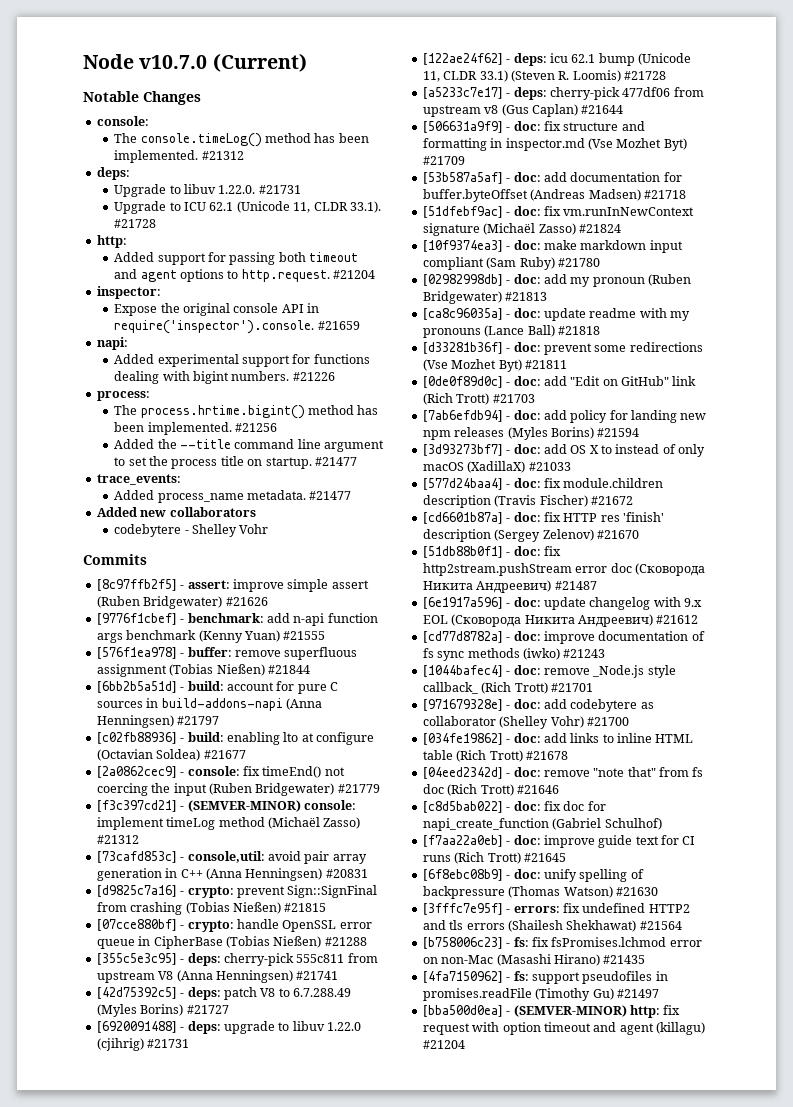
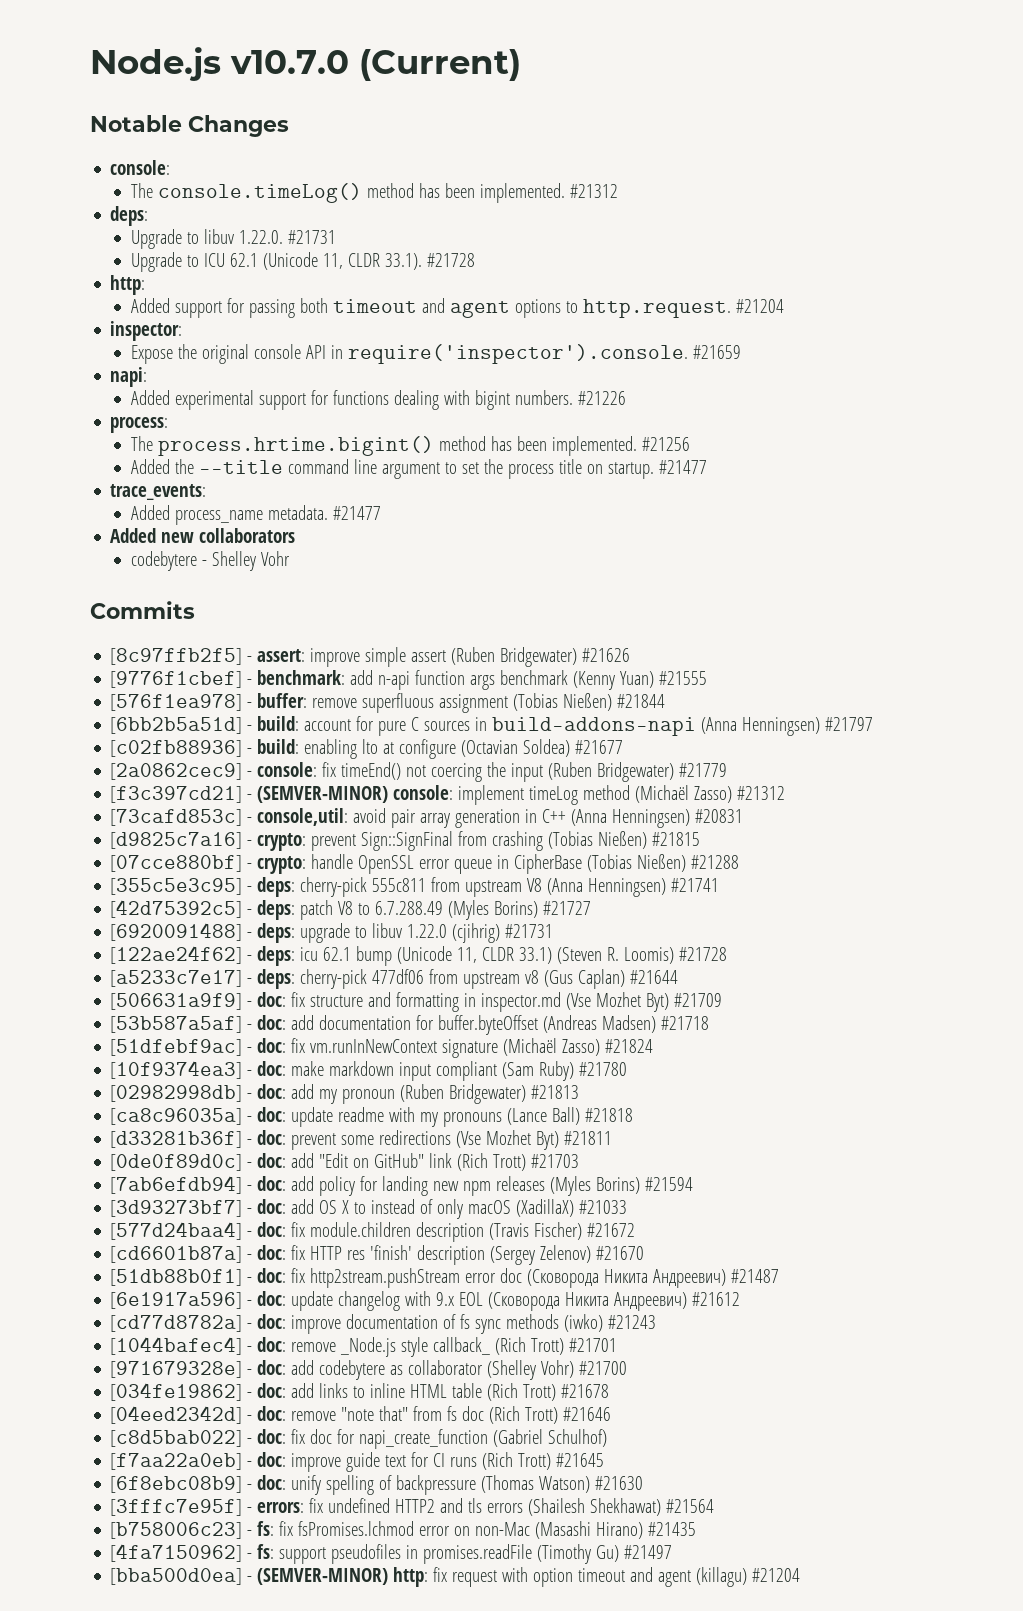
- Node v10.7.0 (Current)
+ Node.js v10.7.0 (Current)

